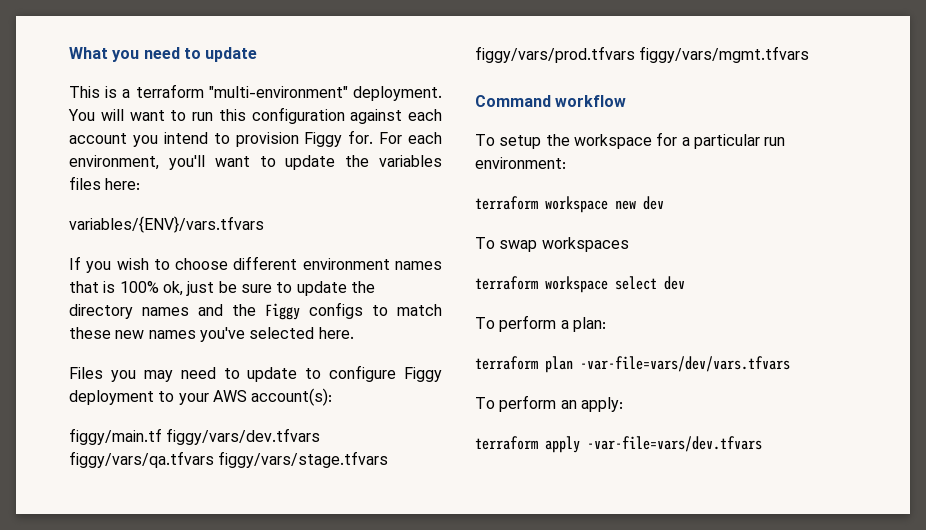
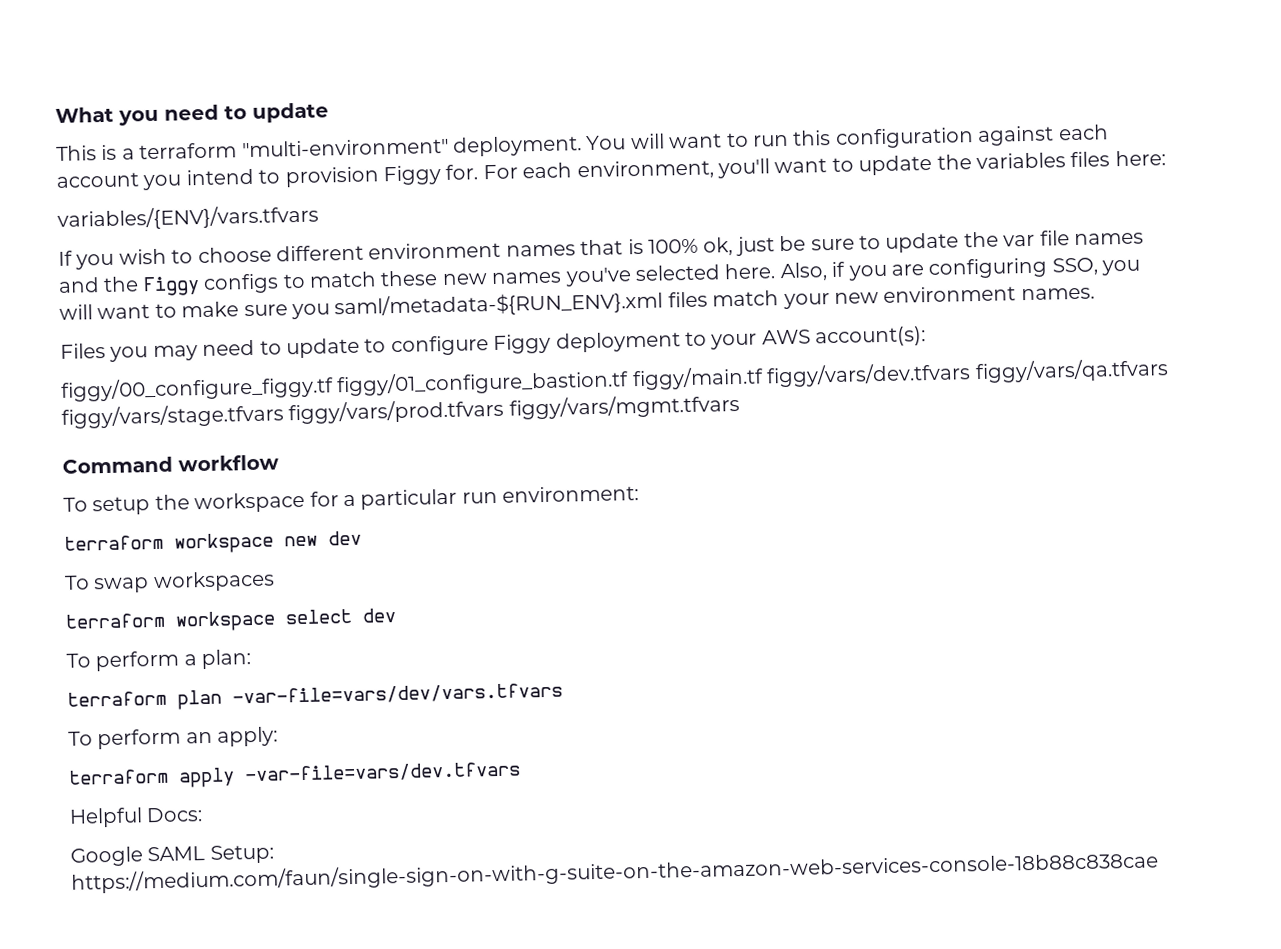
- If you wish to choose different environment names that is 100% ok, just be sure to update the directory names and the Figgy configs to match these new names you've selected here.
+ If you wish to choose different environment names that is 100% ok, just be sure to update the var file names and the Figgy configs to match these new names you've selected here. Also, if you are configuring SSO, you will want to make sure you saml/metadata-${RUN_ENV}.xml files match your new environment names.
- figgy/main.tf figgy/vars/dev.tfvars figgy/vars/qa.tfvars figgy/vars/stage.tfvars figgy/vars/prod.tfvars figgy/vars/mgmt.tfvars
+ figgy/00_configure_figgy.tf figgy/01_configure_bastion.tf figgy/main.tf figgy/vars/dev.tfvars figgy/vars/qa.tfvars figgy/vars/stage.tfvars figgy/vars/prod.tfvars figgy/vars/mgmt.tfvars
+ Helpful Docs:
+ Google SAML Setup: https://medium.com/faun/single-sign-on-with-g-suite-on-the-amazon-web-services-console-18b88c838cae

